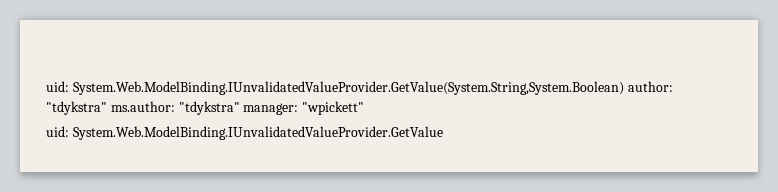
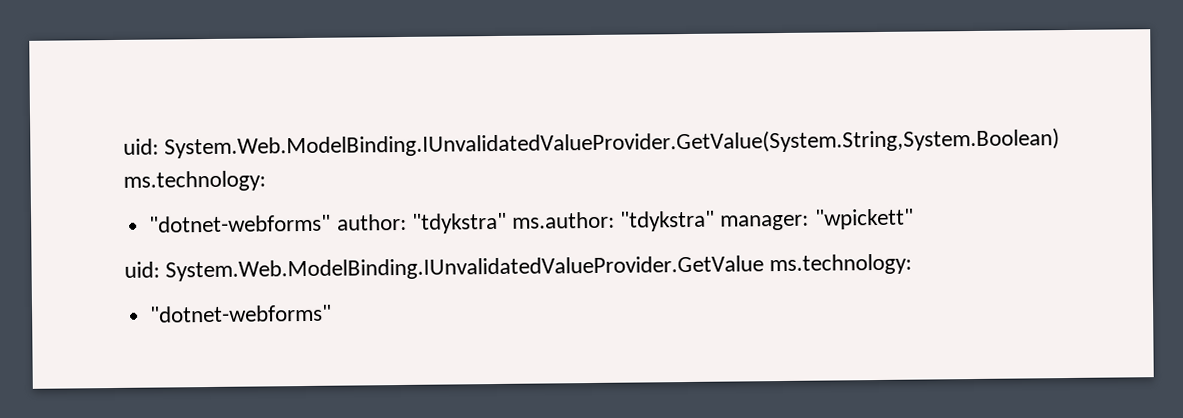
- uid: System.Web.ModelBinding.IUnvalidatedValueProvider.GetValue(System.String,System.Boolean) author: "tdykstra" ms.author: "tdykstra" manager: "wpickett"
+ uid: System.Web.ModelBinding.IUnvalidatedValueProvider.GetValue(System.String,System.Boolean) ms.technology:
+ "dotnet-webforms" author: "tdykstra" ms.author: "tdykstra" manager: "wpickett"
- uid: System.Web.ModelBinding.IUnvalidatedValueProvider.GetValue
+ uid: System.Web.ModelBinding.IUnvalidatedValueProvider.GetValue ms.technology:
+ "dotnet-webforms"

